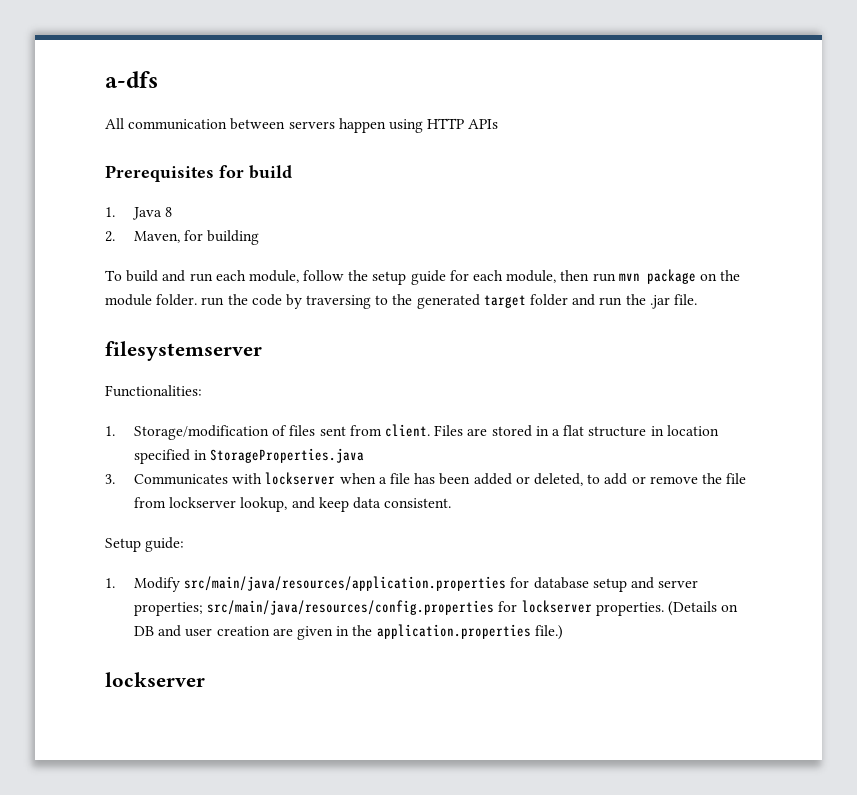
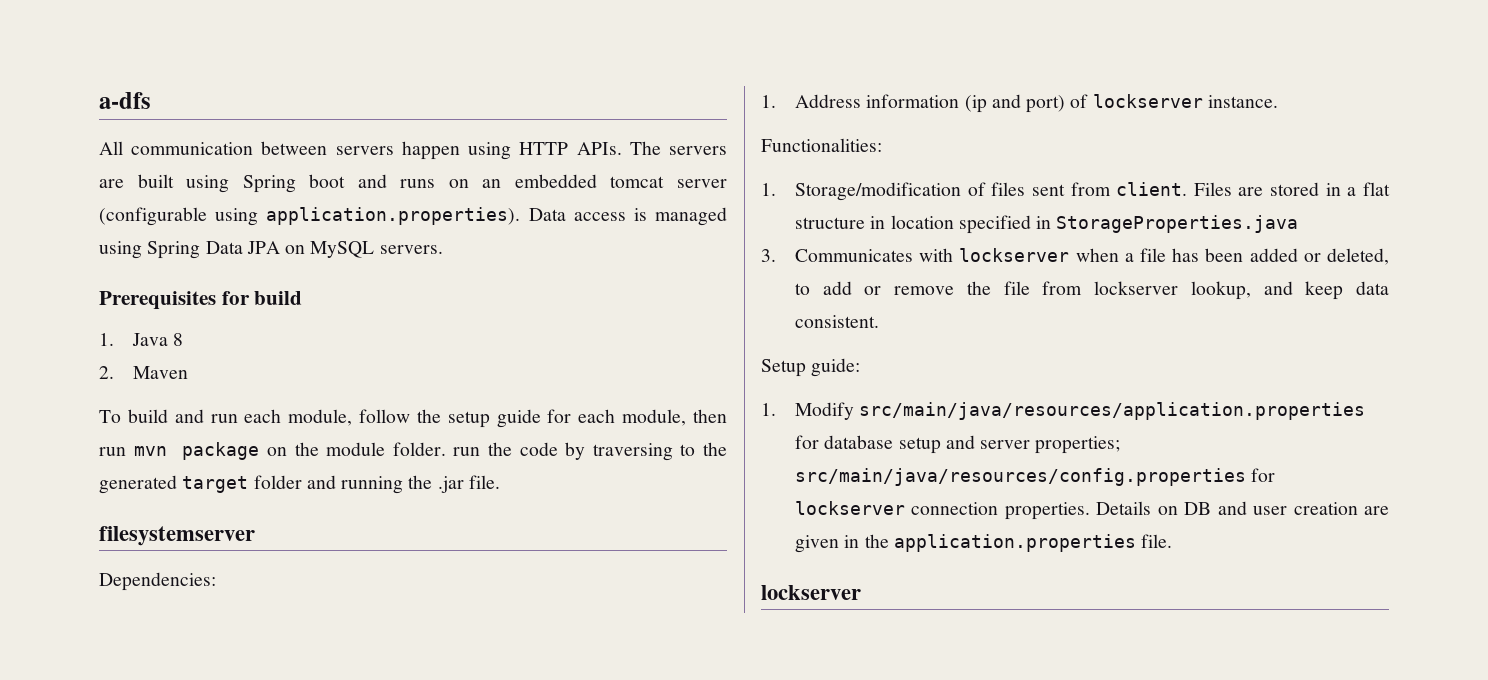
- All communication between servers happen using HTTP APIs
+ All communication between servers happen using HTTP APIs. The servers are built using Spring boot and runs on an embedded tomcat server (configurable using application.properties). Data access is managed using Spring Data JPA on MySQL servers.
- 2. Maven, for building
+ 2. Maven
- To build and run each module, follow the setup guide for each module, then run mvn package on the module folder. run the code by traversing to the generated target folder and run the .jar file.
+ To build and run each module, follow the setup guide for each module, then run mvn package on the module folder. run the code by traversing to the generated target folder and running the .jar file.
+ Dependencies:
+ 1. Address information (ip and port) of lockserver instance.
- 1. Modify src/main/java/resources/application.properties for database setup and server properties; src/main/java/resources/config.properties for lockserver properties. (Details on DB and user creation are given in the application.properties file.)
+ 1. Modify src/main/java/resources/application.properties for database setup and server properties; src/main/java/resources/config.properties for lockserver connection properties. Details on DB and user creation are given in the application.properties file.

